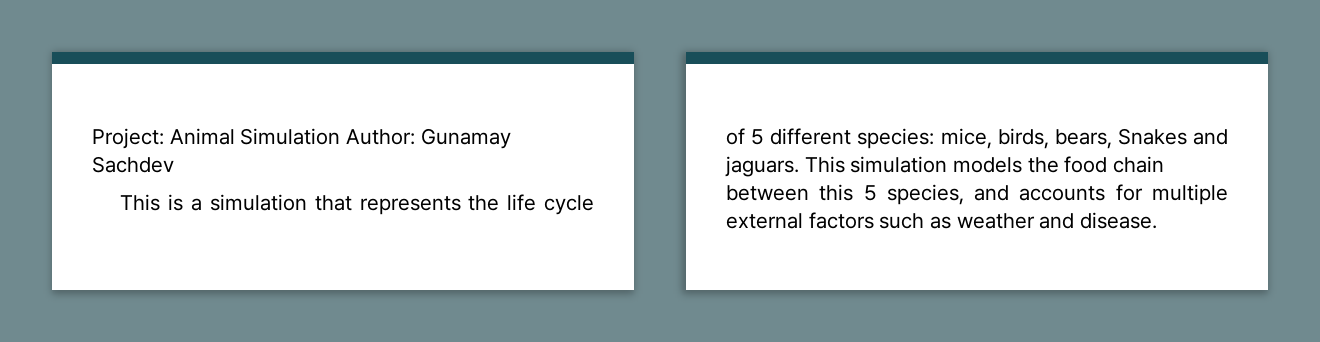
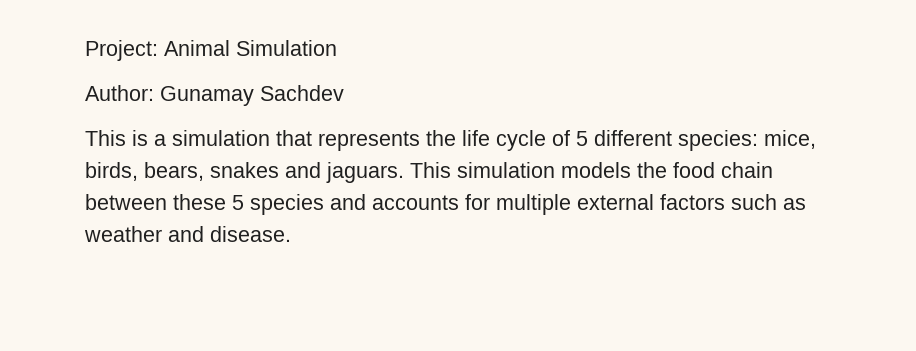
- Project: Animal Simulation Author: Gunamay Sachdev
+ Project: Animal Simulation
+ Author: Gunamay Sachdev
- This is a simulation that represents the life cycle of 5 different species: mice, birds, bears, Snakes and jaguars.
+ This is a simulation that represents the life cycle of 5 different species: mice, birds, bears, snakes and jaguars.
- This simulation models the food chain between this 5 species, and accounts for multiple external factors such as weather and disease.
+ This simulation models the food chain between these 5 species and accounts for multiple external factors such as weather and disease.

